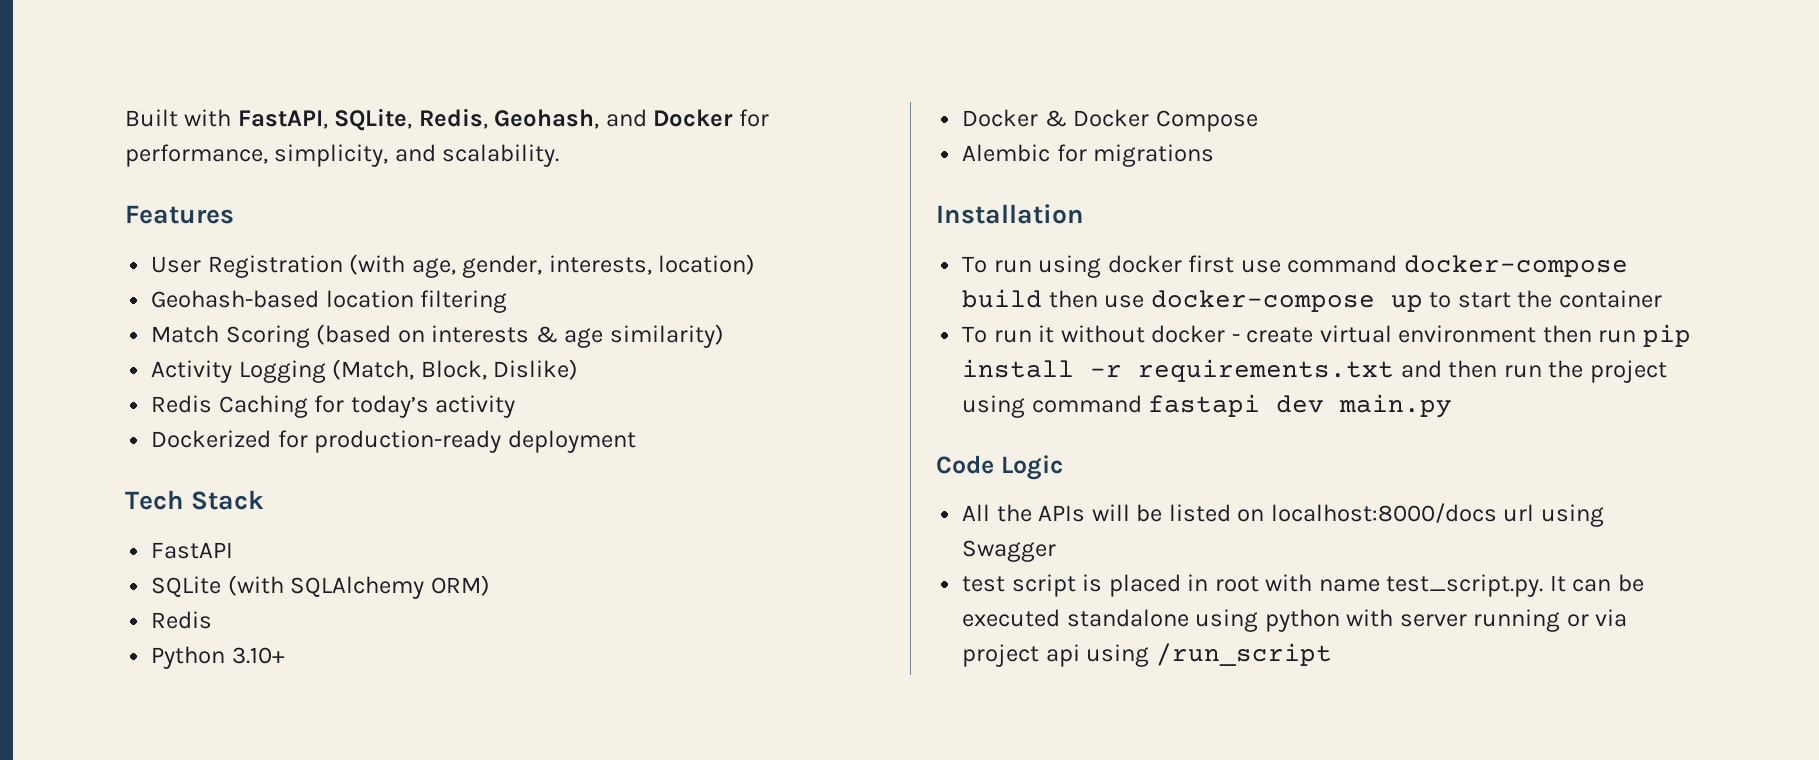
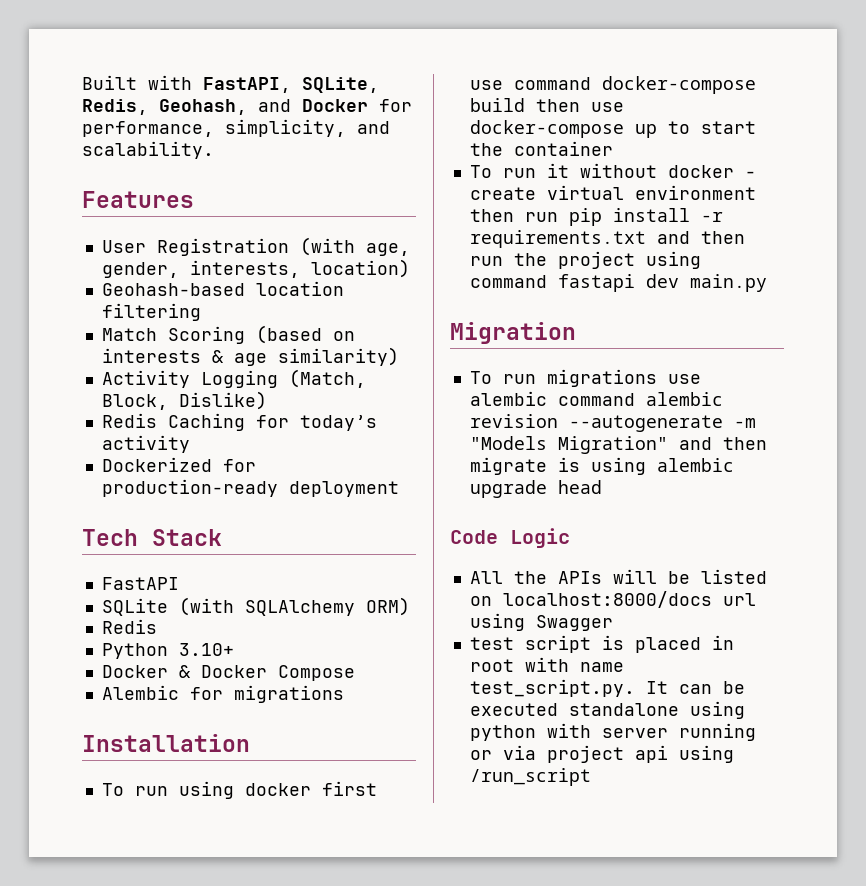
+ Migration
+ To run migrations use alembic command alembic revision --autogenerate -m "Models Migration" and then migrate is using alembic upgrade head

